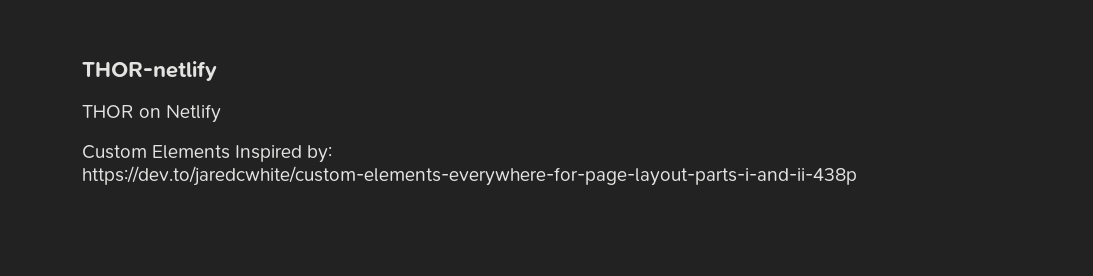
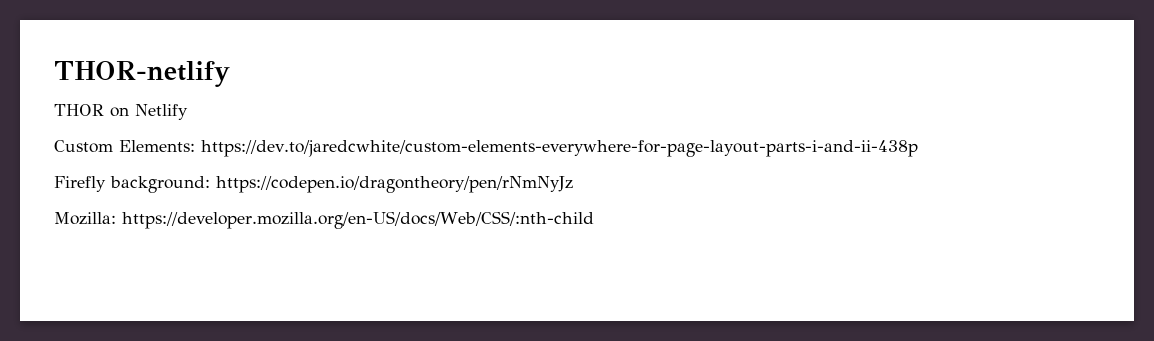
- Custom Elements Inspired by: https://dev.to/jaredcwhite/custom-elements-everywhere-for-page-layout-parts-i-and-ii-438p
+ Custom Elements: https://dev.to/jaredcwhite/custom-elements-everywhere-for-page-layout-parts-i-and-ii-438p
+ Firefly background: https://codepen.io/dragontheory/pen/rNmNyJz
+ Mozilla: https://developer.mozilla.org/en-US/docs/Web/CSS/:nth-child

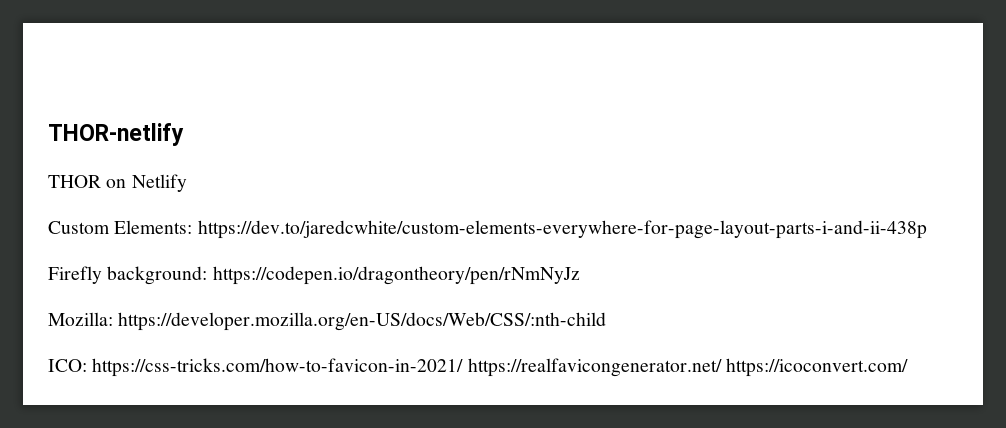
+ ICO: https://css-tricks.com/how-to-favicon-in-2021/ https://realfavicongenerator.net/ https://icoconvert.com/

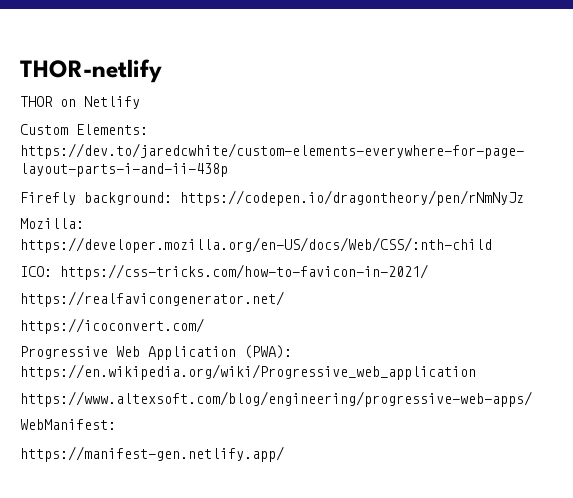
- ICO: https://css-tricks.com/how-to-favicon-in-2021/ https://realfavicongenerator.net/ https://icoconvert.com/
+ ICO: https://css-tricks.com/how-to-favicon-in-2021/
+ https://realfavicongenerator.net/
+ https://icoconvert.com/
+ Progressive Web Application (PWA): https://en.wikipedia.org/wiki/Progressive_web_application
+ https://www.altexsoft.com/blog/engineering/progressive-web-apps/
+ WebManifest:
+ https://manifest-gen.netlify.app/

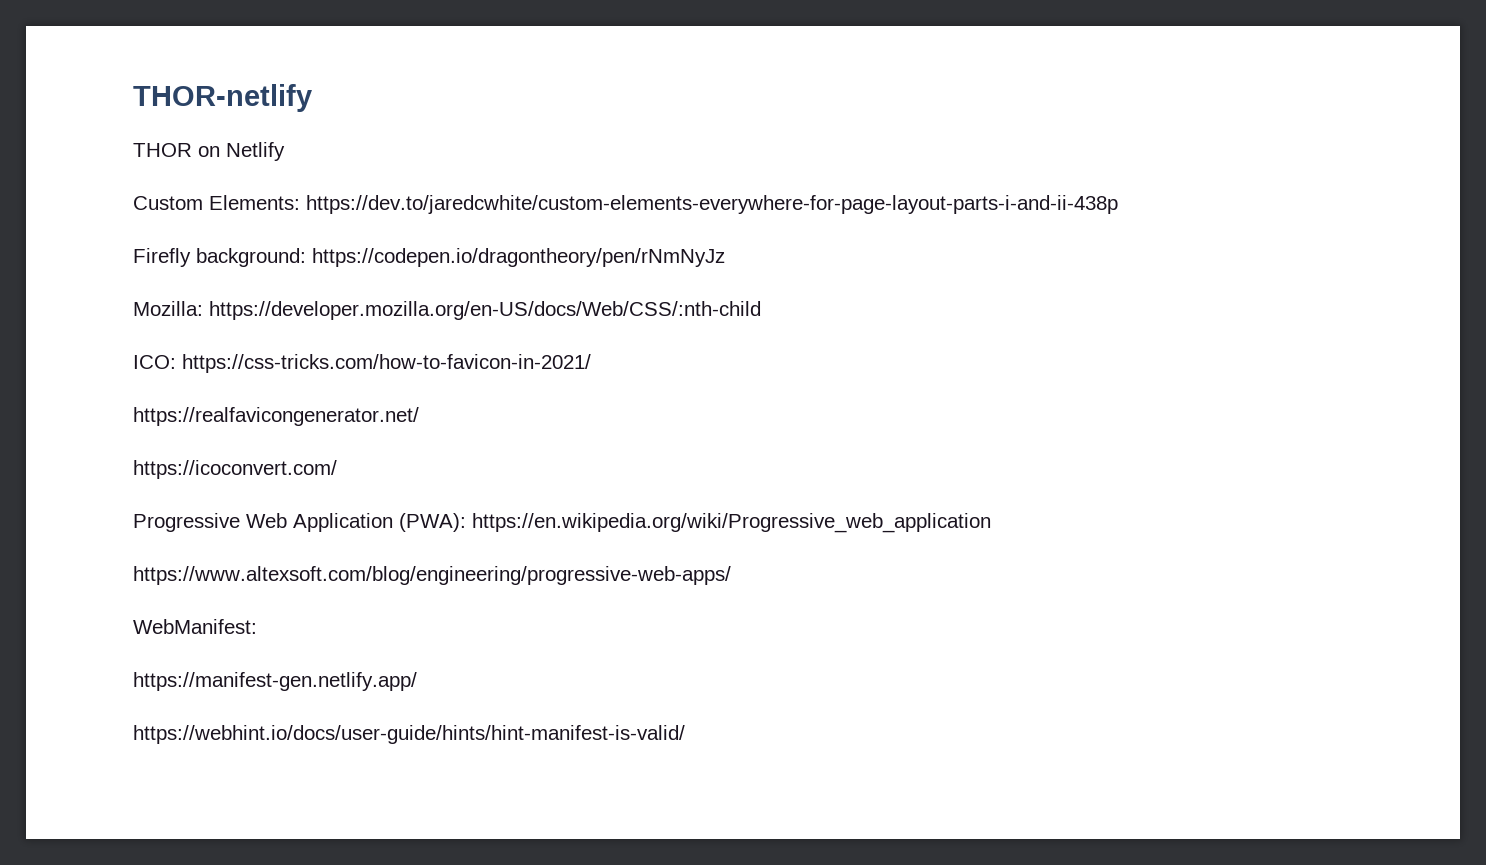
+ https://webhint.io/docs/user-guide/hints/hint-manifest-is-valid/

